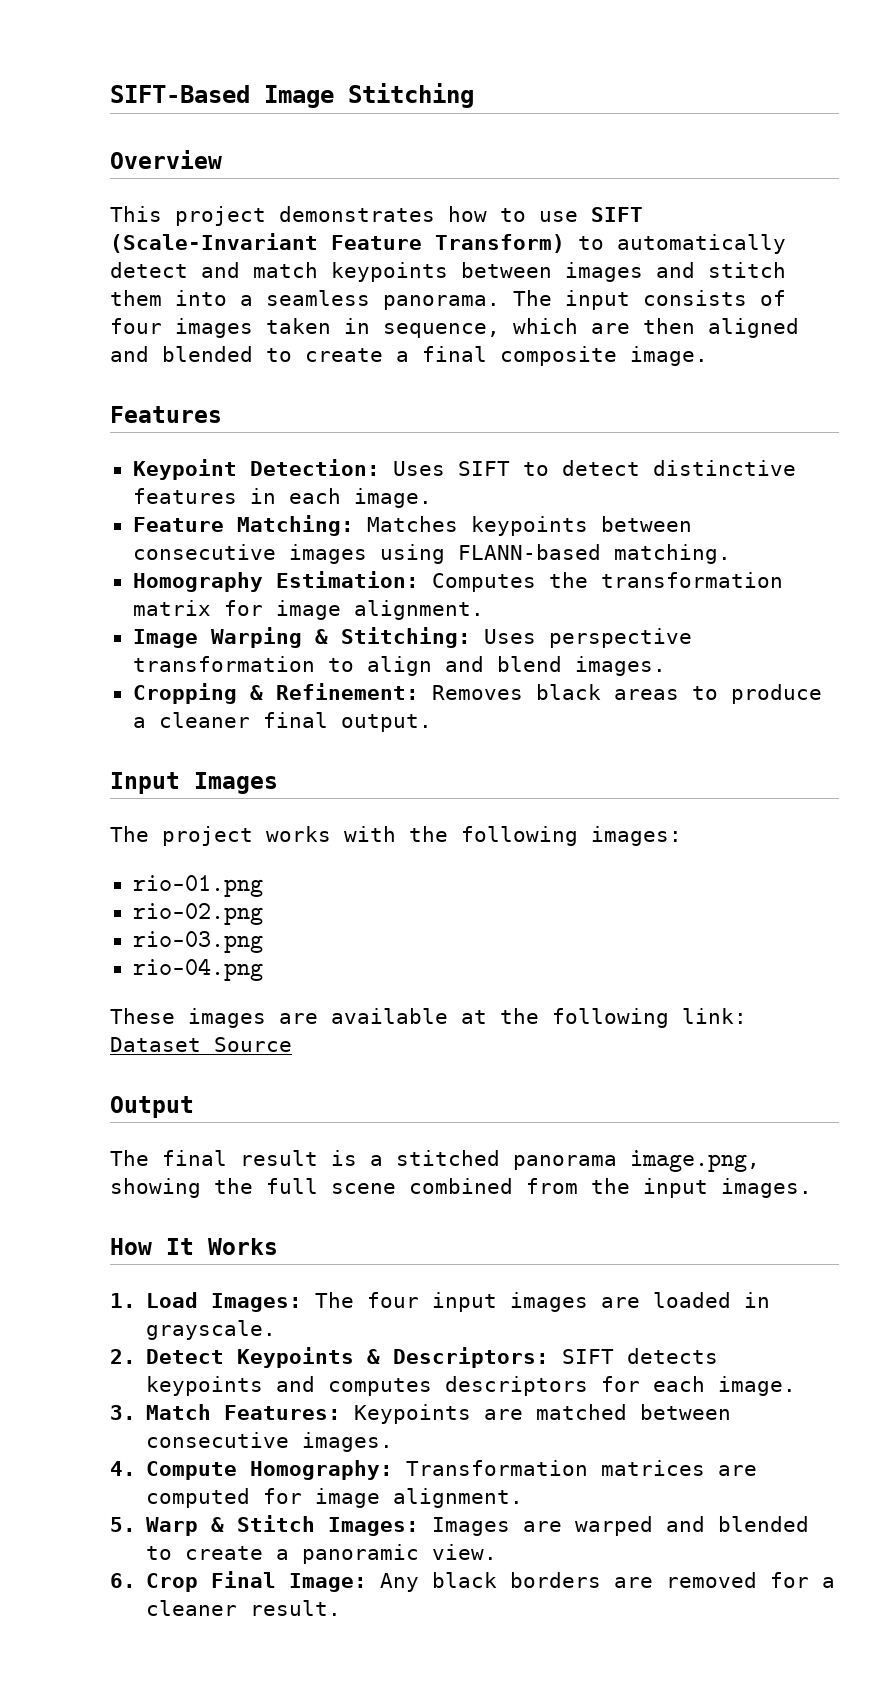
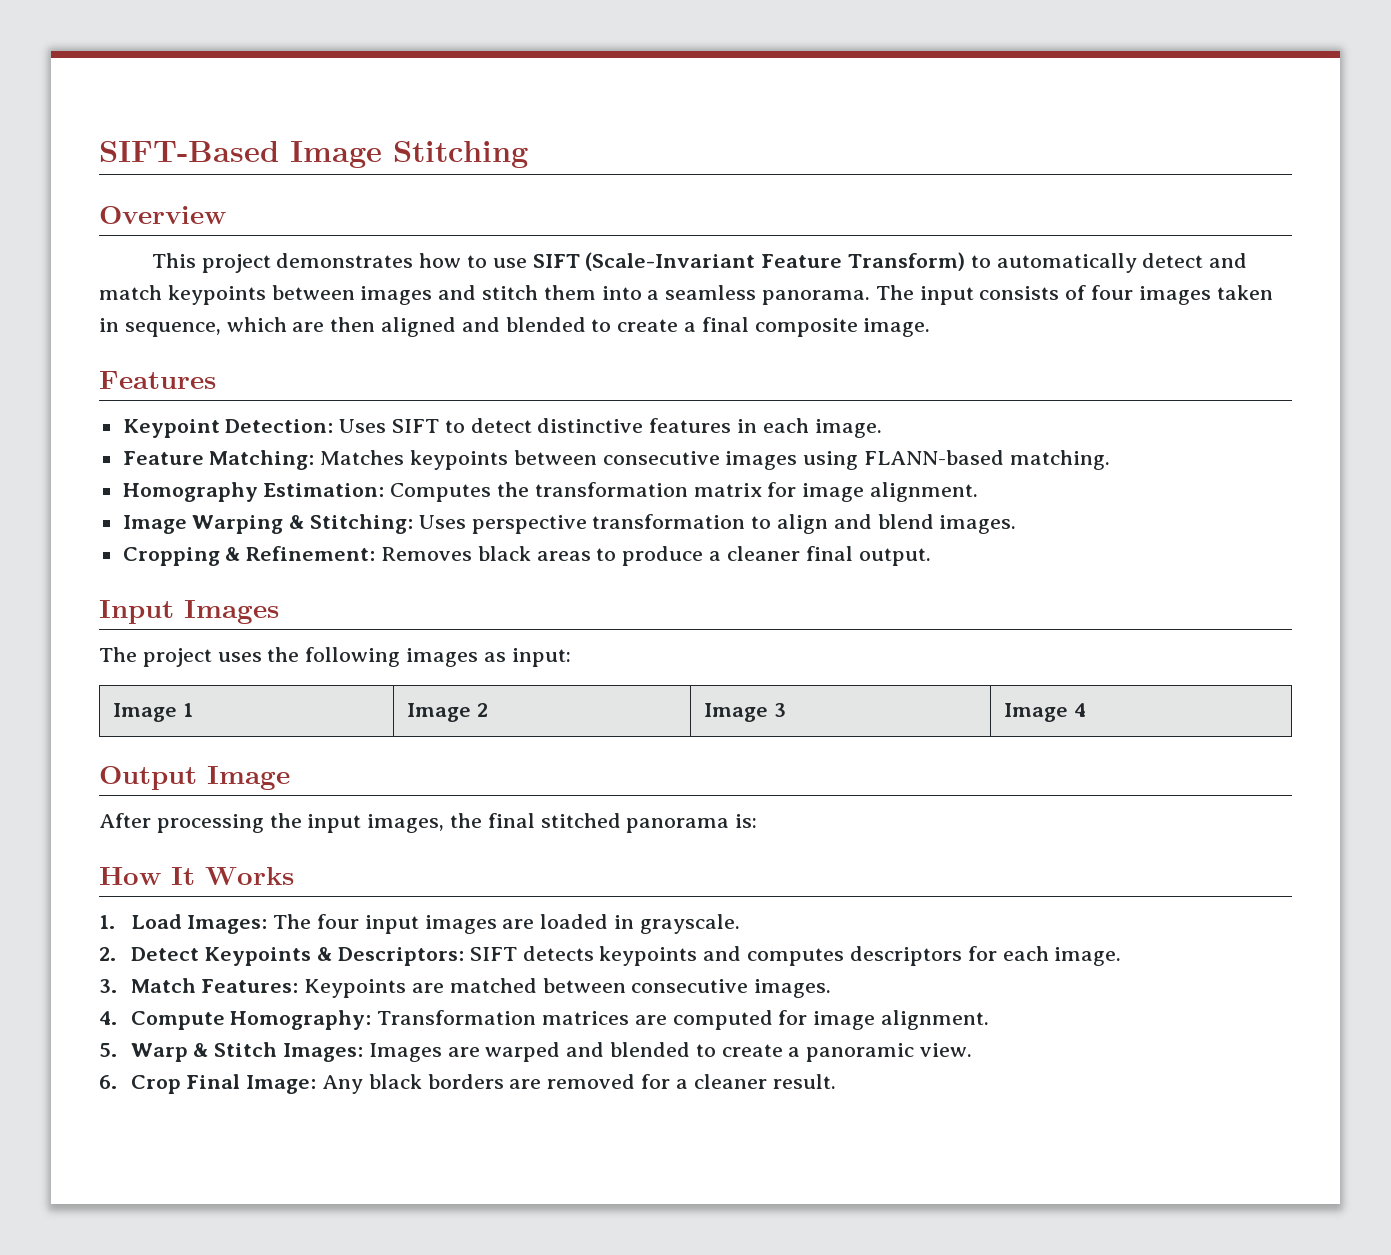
- The project works with the following images:
- rio-01.png
- rio-02.png
- rio-03.png
- rio-04.png
- These images are available at the following link: Dataset Source
- Output
- The final result is a stitched panorama image.png, showing the full scene combined from the input images.
+ The project uses the following images as input:
+ Image 1 | Image 2 | Image 3 | Image 4
+ Output Image
+ After processing the input images, the final stitched panorama is:

